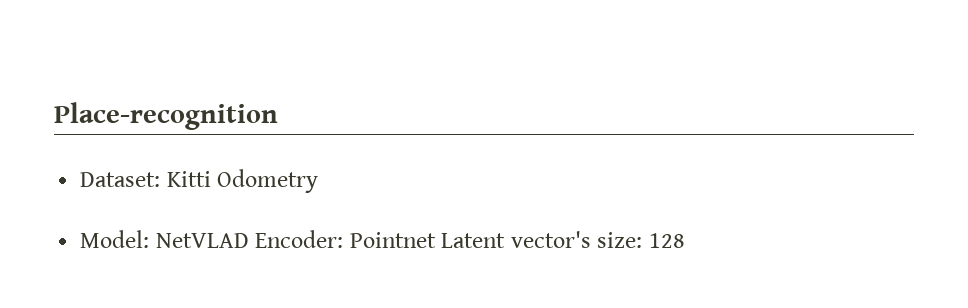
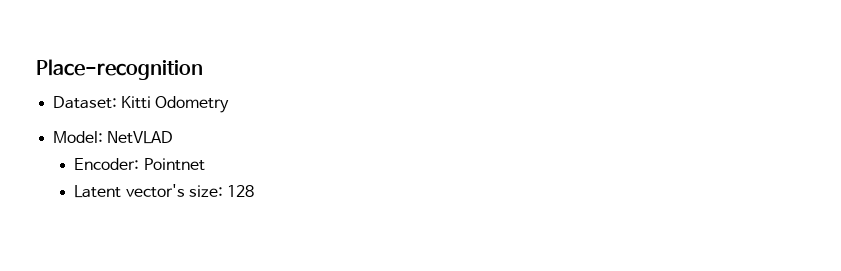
- Model: NetVLAD Encoder: Pointnet Latent vector's size: 128
+ Model: NetVLAD
+ Encoder: Pointnet
+ Latent vector's size: 128

